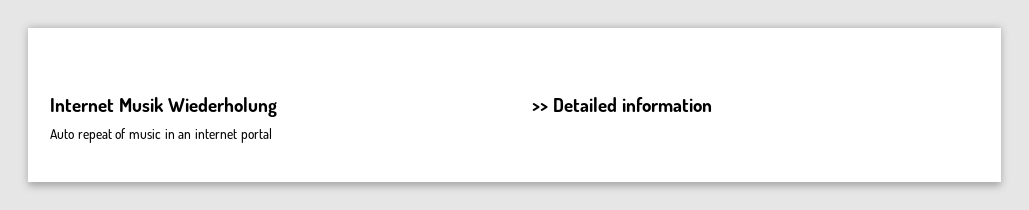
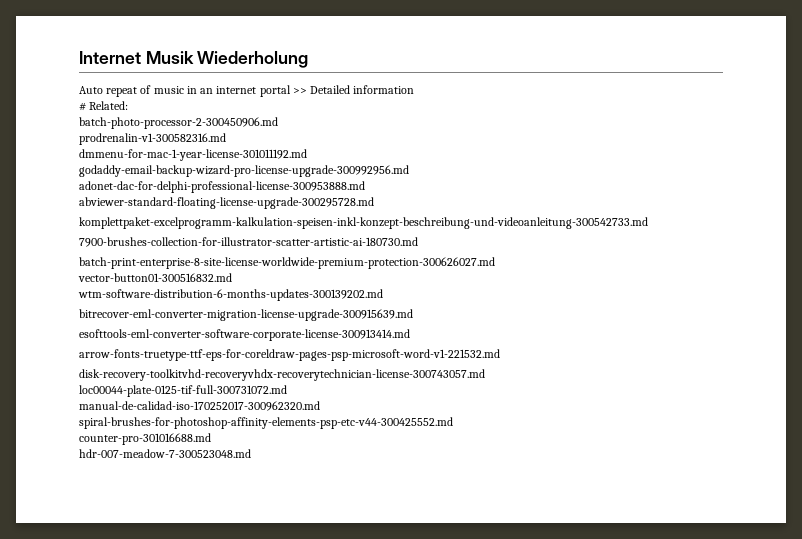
- Auto repeat of music in an internet portal
- >> Detailed information
+ Auto repeat of music in an internet portal >> Detailed information
+ # Related:
+ batch-photo-processor-2-300450906.md
+ prodrenalin-v1-300582316.md
+ dmmenu-for-mac-1-year-license-301011192.md
+ godaddy-email-backup-wizard-pro-license-upgrade-300992956.md
+ adonet-dac-for-delphi-professional-license-300953888.md
+ abviewer-standard-floating-license-upgrade-300295728.md
+ komplettpaket-excelprogramm-kalkulation-speisen-inkl-konzept-beschreibung-und-videoanleitung-300542733.md
+ 7900-brushes-collection-for-illustrator-scatter-artistic-ai-180730.md
+ batch-print-enterprise-8-site-license-worldwide-premium-protection-300626027.md
+ vector-button01-300516832.md
+ wtm-software-distribution-6-months-updates-300139202.md
+ bitrecover-eml-converter-migration-license-upgrade-300915639.md
+ esofttools-eml-converter-software-corporate-license-300913414.md
+ arrow-fonts-truetype-ttf-eps-for-coreldraw-pages-psp-microsoft-word-v1-221532.md
+ disk-recovery-toolkitvhd-recoveryvhdx-recoverytechnician-license-300743057.md
+ loc00044-plate-0125-tif-full-300731072.md
+ manual-de-calidad-iso-170252017-300962320.md
+ spiral-brushes-for-photoshop-affinity-elements-psp-etc-v44-300425552.md
+ counter-pro-301016688.md
+ hdr-007-meadow-7-300523048.md

